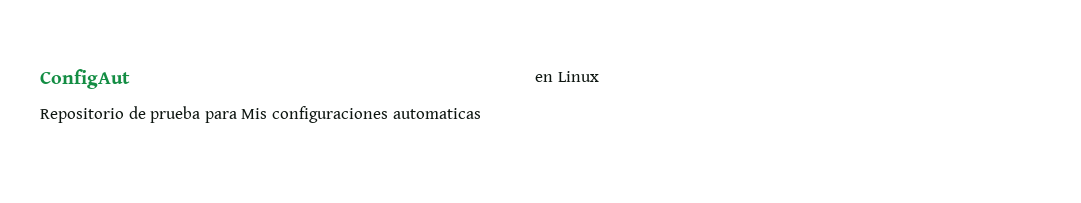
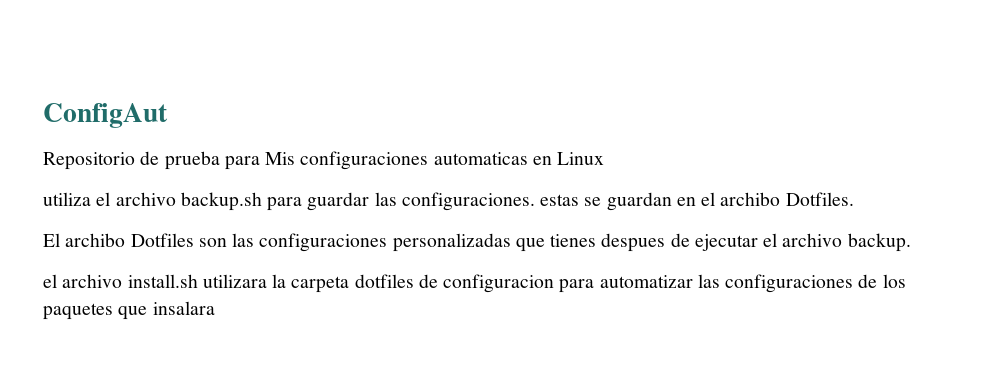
+ utiliza el archivo backup.sh para guardar las configuraciones. estas se guardan en el archibo Dotfiles.
+ El archibo Dotfiles son las configuraciones personalizadas que tienes despues de ejecutar el archivo backup.
+ el archivo install.sh utilizara la carpeta dotfiles de configuracion para automatizar las configuraciones de los paquetes que insalara

